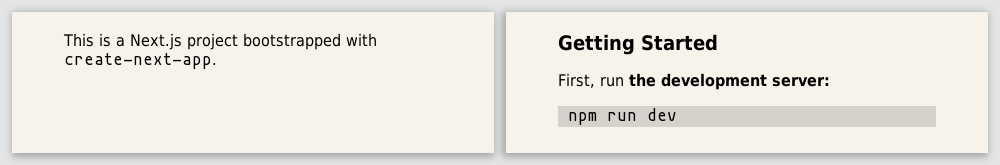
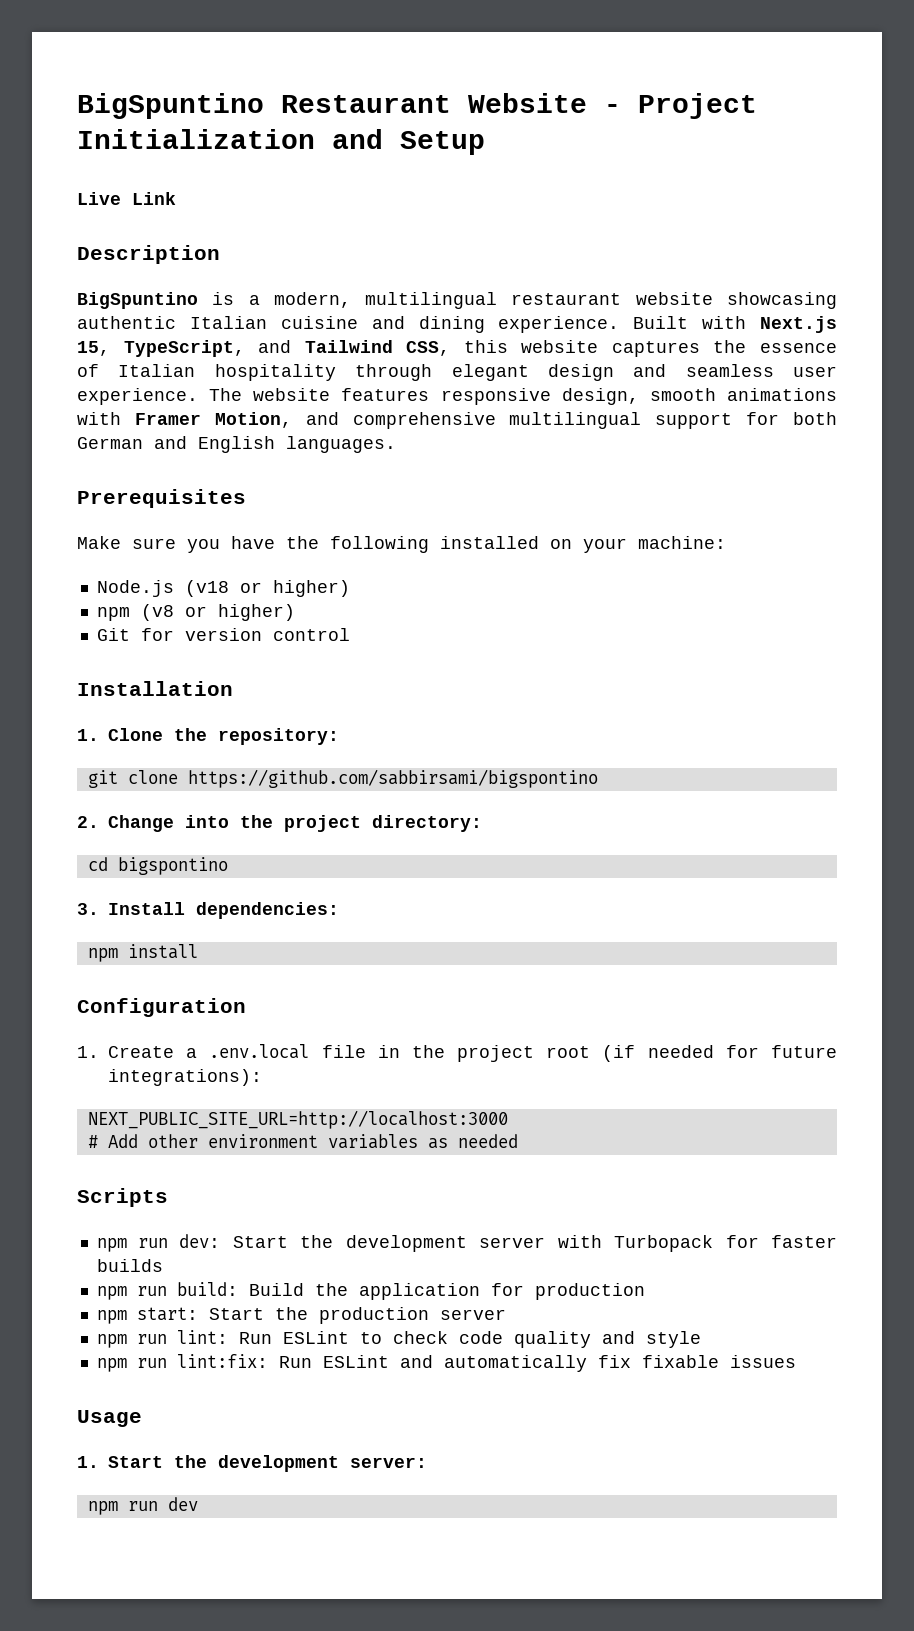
- This is a Next.js project bootstrapped with create-next-app.
- Getting Started
- First, run the development server:
+ BigSpuntino Restaurant Website - Project Initialization and Setup
+ Live Link
+ Description
+ BigSpuntino is a modern, multilingual restaurant website showcasing authentic Italian cuisine and dining experience. Built with Next.js 15, TypeScript, and Tailwind CSS, this website captures the essence of Italian hospitality through elegant design and seamless user experience. The website features responsive design, smooth animations with Framer Motion, and comprehensive multilingual support for both German and English languages.
+ Prerequisites
+ Make sure you have the following installed on your machine:
+ Node.js (v18 or higher)
+ npm (v8 or higher)
+ Git for version control
+ Installation
+ 1. Clone the repository:
+ git clone https://github.com/sabbirsami/bigspontino
+ 2. Change into the project directory:
+ cd bigspontino
+ 3. Install dependencies:
+ npm install
+ Configuration
+ 1. Create a .env.local file in the project root (if needed for future integrations):
+ NEXT_PUBLIC_SITE_URL=http://localhost:3000
+ # Add other environment variables as needed
+ Scripts
+ npm run dev: Start the development server with Turbopack for faster builds
+ npm run build: Build the application for production
+ npm start: Start the production server
+ npm run lint: Run ESLint to check code quality and style
+ npm run lint:fix: Run ESLint and automatically fix fixable issues
+ Usage
+ 1. Start the development server:

